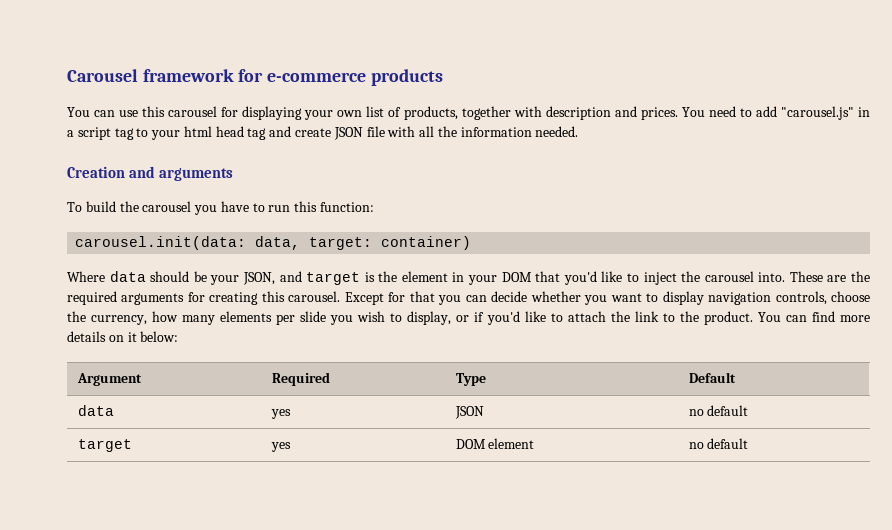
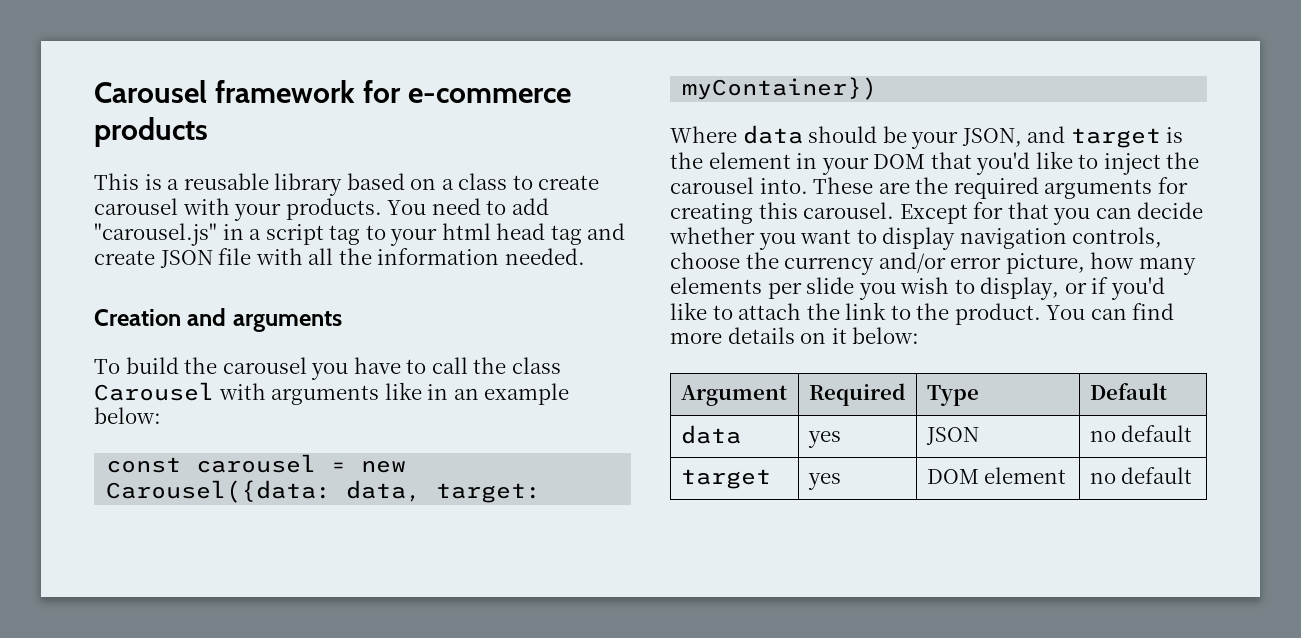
- You can use this carousel for displaying your own list of products, together with description and prices.
+ This is a reusable library based on a class to create carousel with your products.
- To build the carousel you have to run this function:
- carousel.init(data: data, target: container)
+ To build the carousel you have to call the class Carousel with arguments like in an example below:
+ const carousel = new Carousel({data: data, target: myContainer})
- Except for that you can decide whether you want to display navigation controls, choose the currency, how many elements per slide you wish to display, or if you'd like to attach the link to the product.
+ Except for that you can decide whether you want to display navigation controls, choose the currency and/or error picture, how many elements per slide you wish to display, or if you'd like to attach the link to the product.

